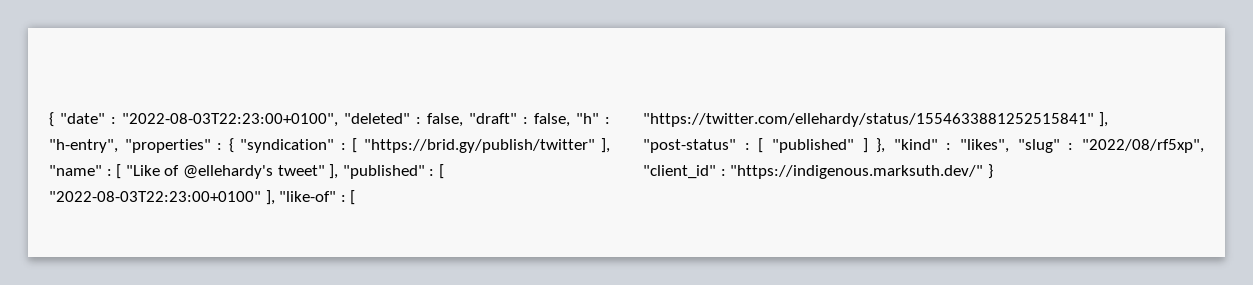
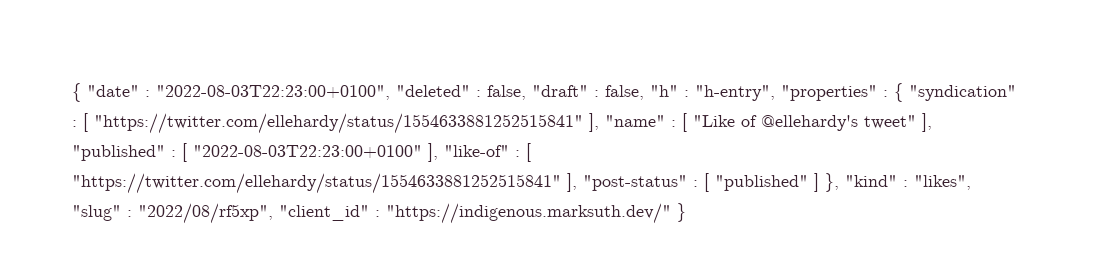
- { "date" : "2022-08-03T22:23:00+0100", "deleted" : false, "draft" : false, "h" : "h-entry", "properties" : { "syndication" : [ "https://brid.gy/publish/twitter" ], "name" : [ "Like of @ellehardy's tweet" ], "published" : [ "2022-08-03T22:23:00+0100" ], "like-of" : [ "https://twitter.com/ellehardy/status/1554633881252515841" ], "post-status" : [ "published" ] }, "kind" : "likes", "slug" : "2022/08/rf5xp", "client_id" : "https://indigenous.marksuth.dev/" }
+ { "date" : "2022-08-03T22:23:00+0100", "deleted" : false, "draft" : false, "h" : "h-entry", "properties" : { "syndication" : [ "https://twitter.com/ellehardy/status/1554633881252515841" ], "name" : [ "Like of @ellehardy's tweet" ], "published" : [ "2022-08-03T22:23:00+0100" ], "like-of" : [ "https://twitter.com/ellehardy/status/1554633881252515841" ], "post-status" : [ "published" ] }, "kind" : "likes", "slug" : "2022/08/rf5xp", "client_id" : "https://indigenous.marksuth.dev/" }

